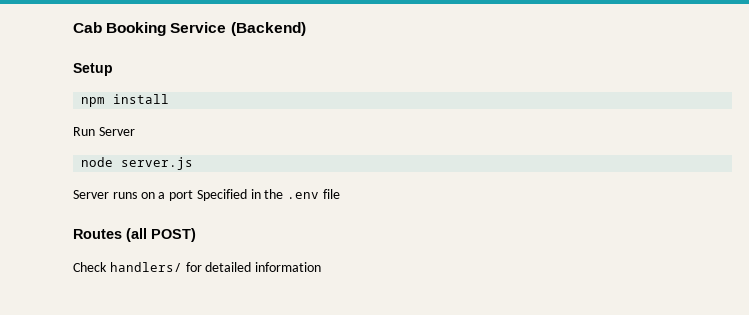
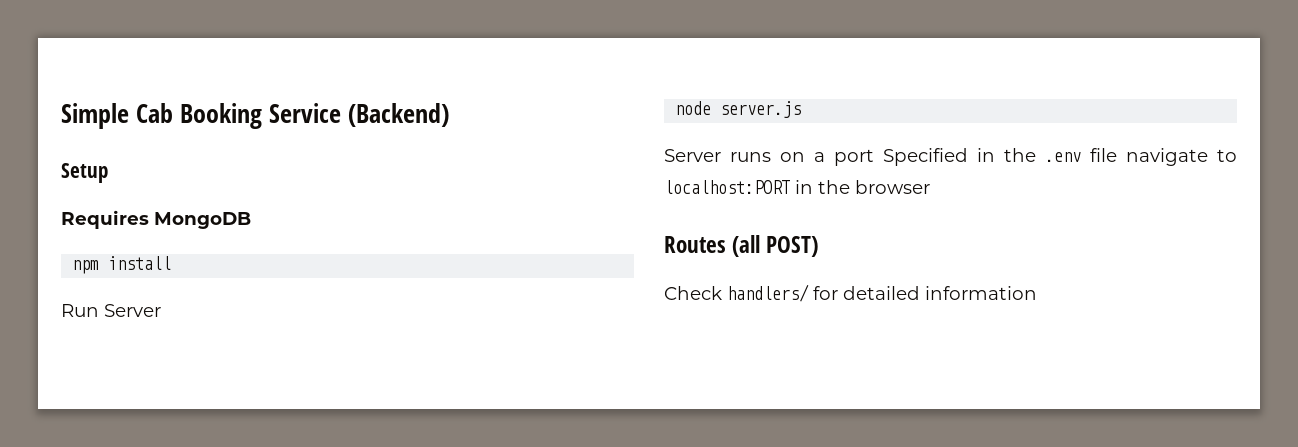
- Cab Booking Service (Backend)
+ Simple Cab Booking Service (Backend)
+ Requires MongoDB
- Server runs on a port Specified in the .env file
+ Server runs on a port Specified in the .env file navigate to localhost:PORT in the browser

